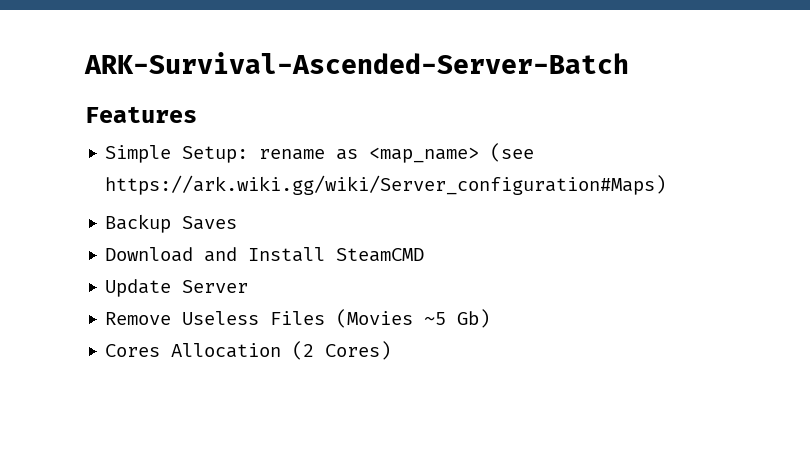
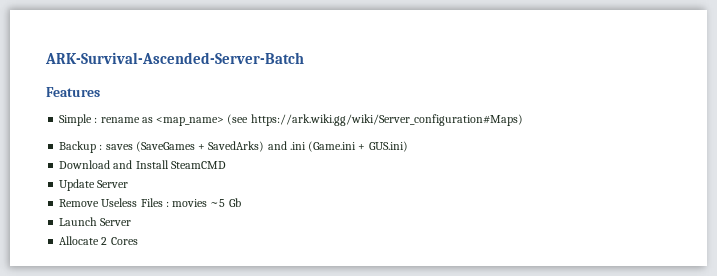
- Simple Setup: rename as <map_name> (see https://ark.wiki.gg/wiki/Server_configuration#Maps)
+ Simple : rename as <map_name> (see https://ark.wiki.gg/wiki/Server_configuration#Maps)
- Backup Saves
+ Backup : saves (SaveGames + SavedArks) and .ini (Game.ini + GUS.ini)
- Remove Useless Files (Movies ~5 Gb)
- Cores Allocation (2 Cores)
+ Remove Useless Files : movies ~5 Gb
+ Launch Server
+ Allocate 2 Cores

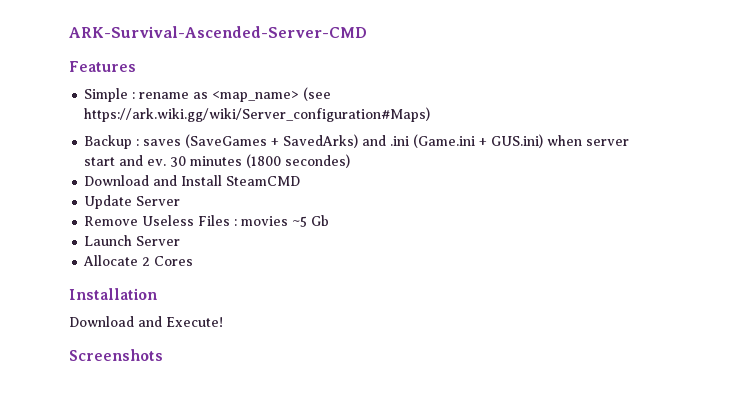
- ARK-Survival-Ascended-Server-Batch
+ ARK-Survival-Ascended-Server-CMD
- Backup : saves (SaveGames + SavedArks) and .ini (Game.ini + GUS.ini)
+ Backup : saves (SaveGames + SavedArks) and .ini (Game.ini + GUS.ini) when server start and ev. 30 minutes (1800 secondes)
+ Installation
+ Download and Execute!
+ Screenshots

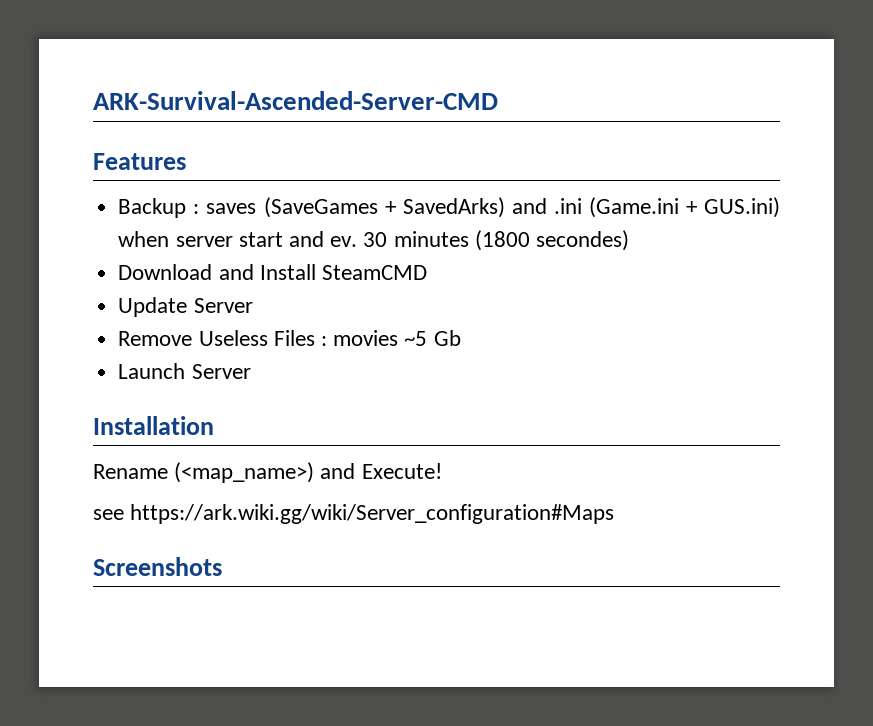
- Simple : rename as <map_name> (see https://ark.wiki.gg/wiki/Server_configuration#Maps)
- Allocate 2 Cores
- Download and Execute!
+ Rename (<map_name>) and Execute!
+ see https://ark.wiki.gg/wiki/Server_configuration#Maps

